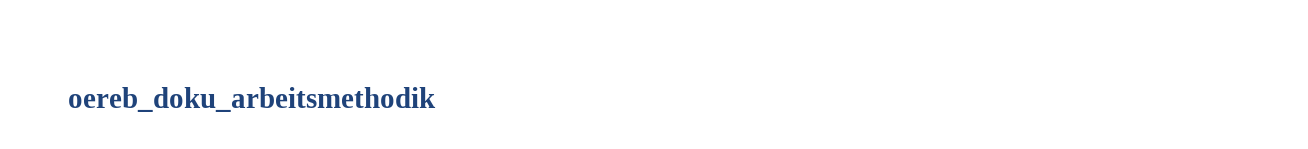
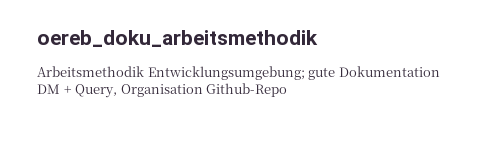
+ Arbeitsmethodik Entwicklungsumgebung; gute Dokumentation DM + Query, Organisation Github-Repo

